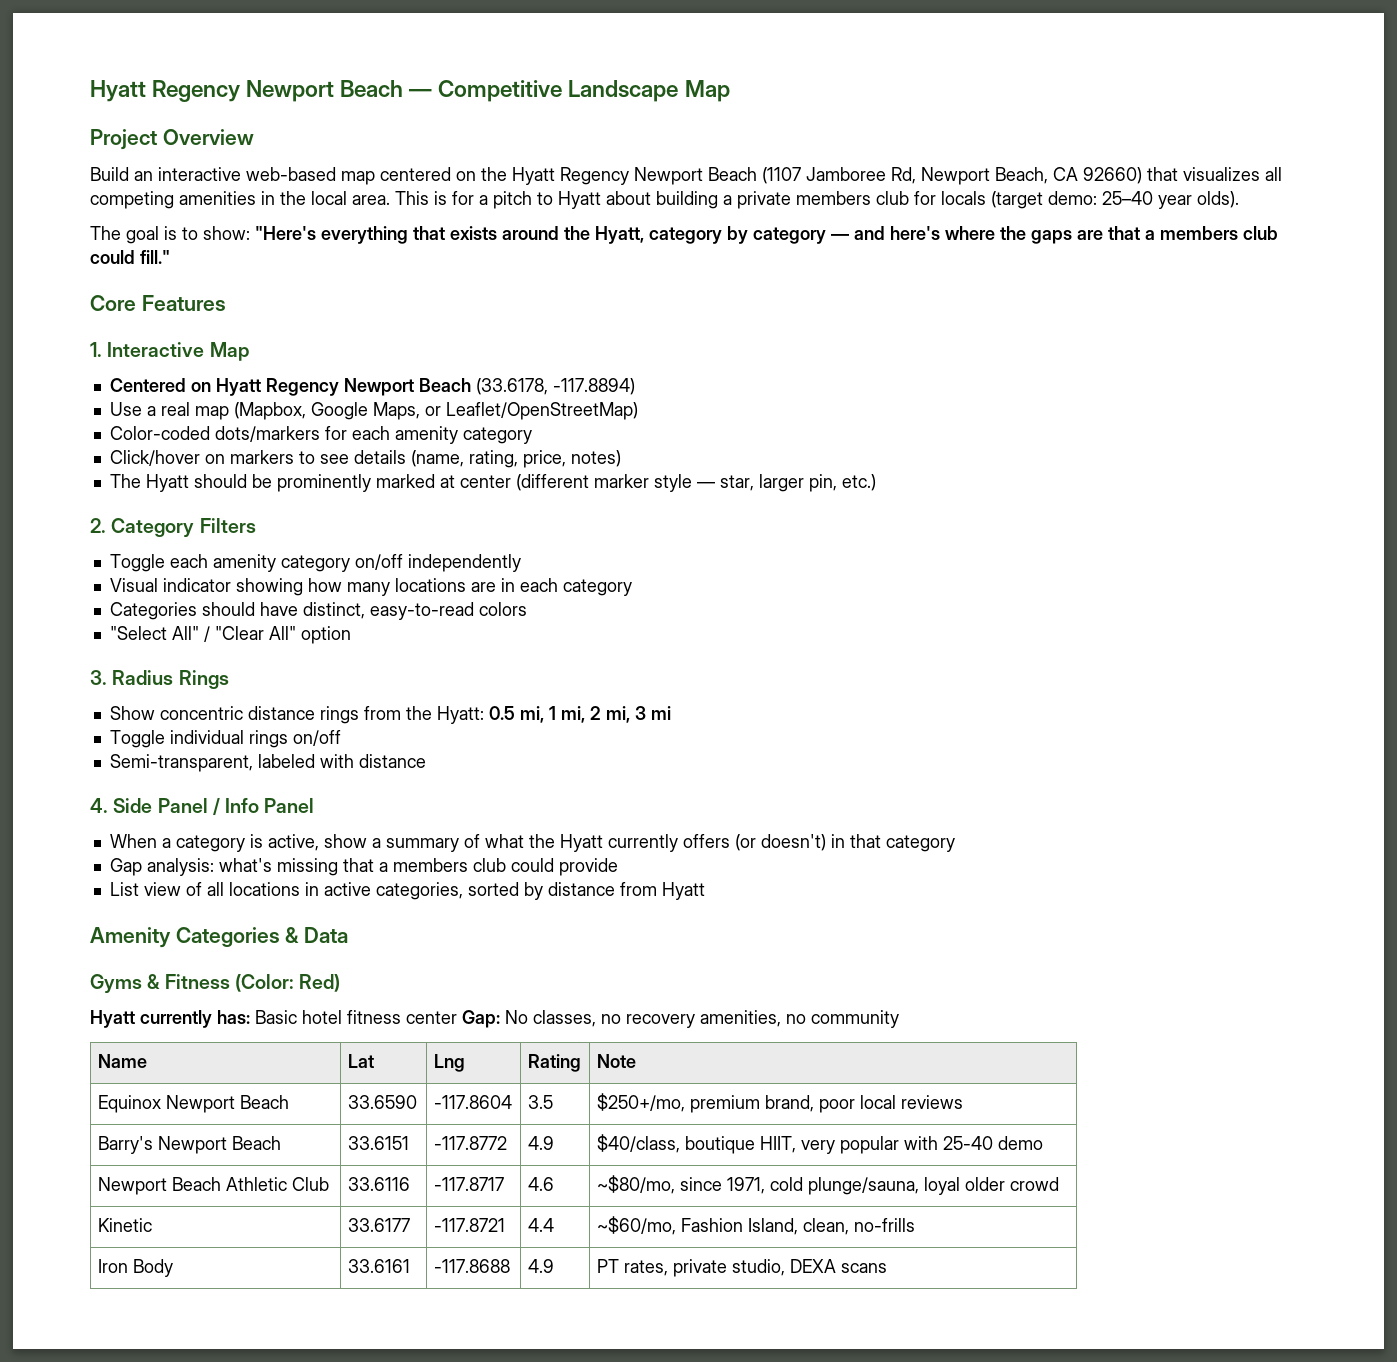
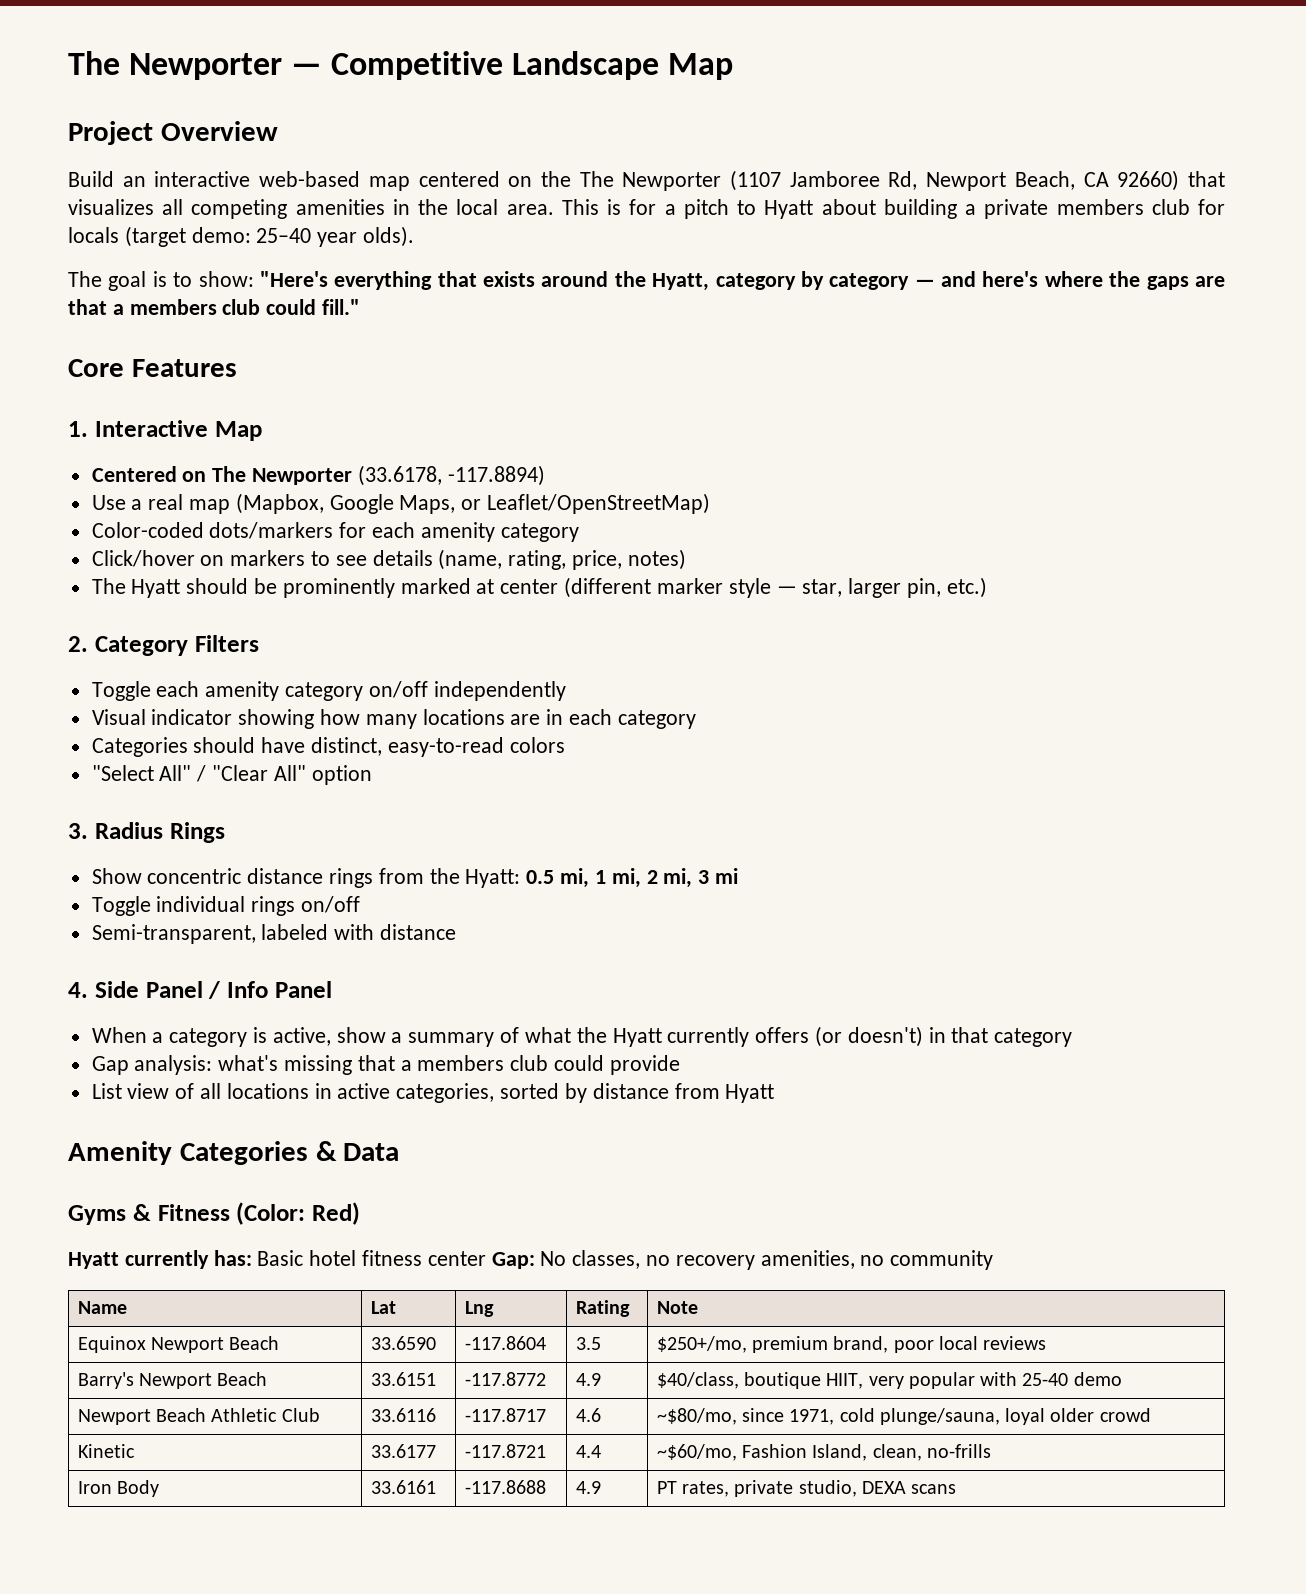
- Hyatt Regency Newport Beach — Competitive Landscape Map
+ The Newporter — Competitive Landscape Map
- Build an interactive web-based map centered on the Hyatt Regency Newport Beach (1107 Jamboree Rd, Newport Beach, CA 92660) that visualizes all competing amenities in the local area.
+ Build an interactive web-based map centered on the The Newporter (1107 Jamboree Rd, Newport Beach, CA 92660) that visualizes all competing amenities in the local area.
- Centered on Hyatt Regency Newport Beach (33.6178, -117.8894)
+ Centered on The Newporter (33.6178, -117.8894)

